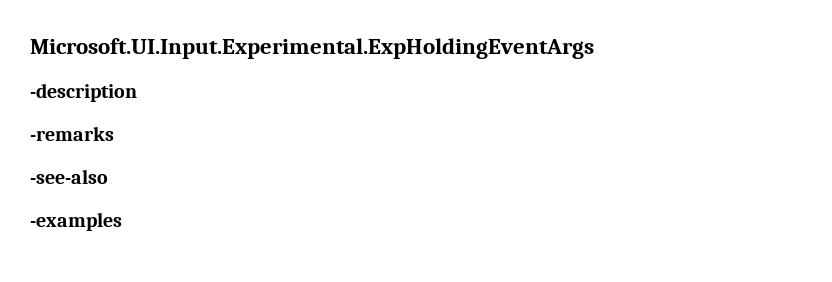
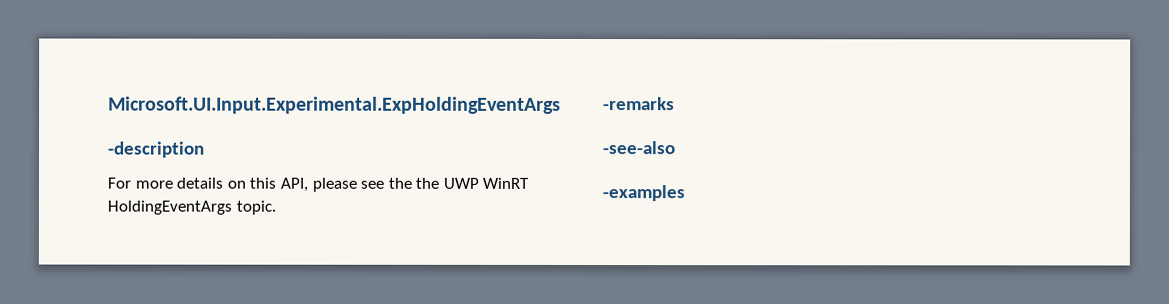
+ For more details on this API, please see the the UWP WinRT HoldingEventArgs topic.

